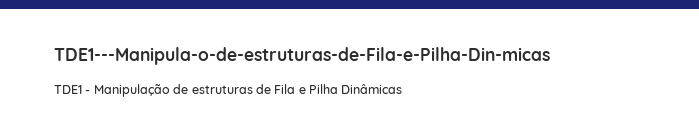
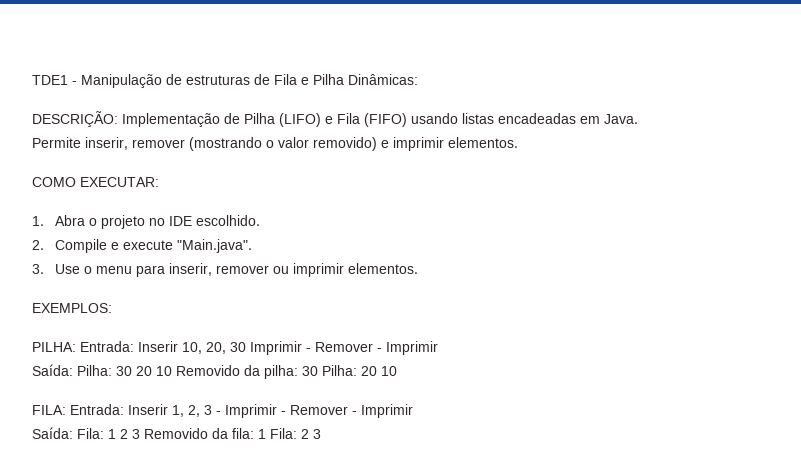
- TDE1---Manipula-o-de-estruturas-de-Fila-e-Pilha-Din-micas
- TDE1 - Manipulação de estruturas de Fila e Pilha Dinâmicas
+ TDE1 - Manipulação de estruturas de Fila e Pilha Dinâmicas:
+ DESCRIÇÃO: Implementação de Pilha (LIFO) e Fila (FIFO) usando listas encadeadas em Java.
+ Permite inserir, remover (mostrando o valor removido) e imprimir elementos.
+ COMO EXECUTAR:
+ 1. Abra o projeto no IDE escolhido.
+ 2. Compile e execute "Main.java".
+ 3. Use o menu para inserir, remover ou imprimir elementos.
+ EXEMPLOS:
+ PILHA: Entrada: Inserir 10, 20, 30 Imprimir - Remover - Imprimir
+ Saída: Pilha: 30 20 10 Removido da pilha: 30 Pilha: 20 10
+ FILA: Entrada: Inserir 1, 2, 3 - Imprimir - Remover - Imprimir
+ Saída: Fila: 1 2 3 Removido da fila: 1 Fila: 2 3

